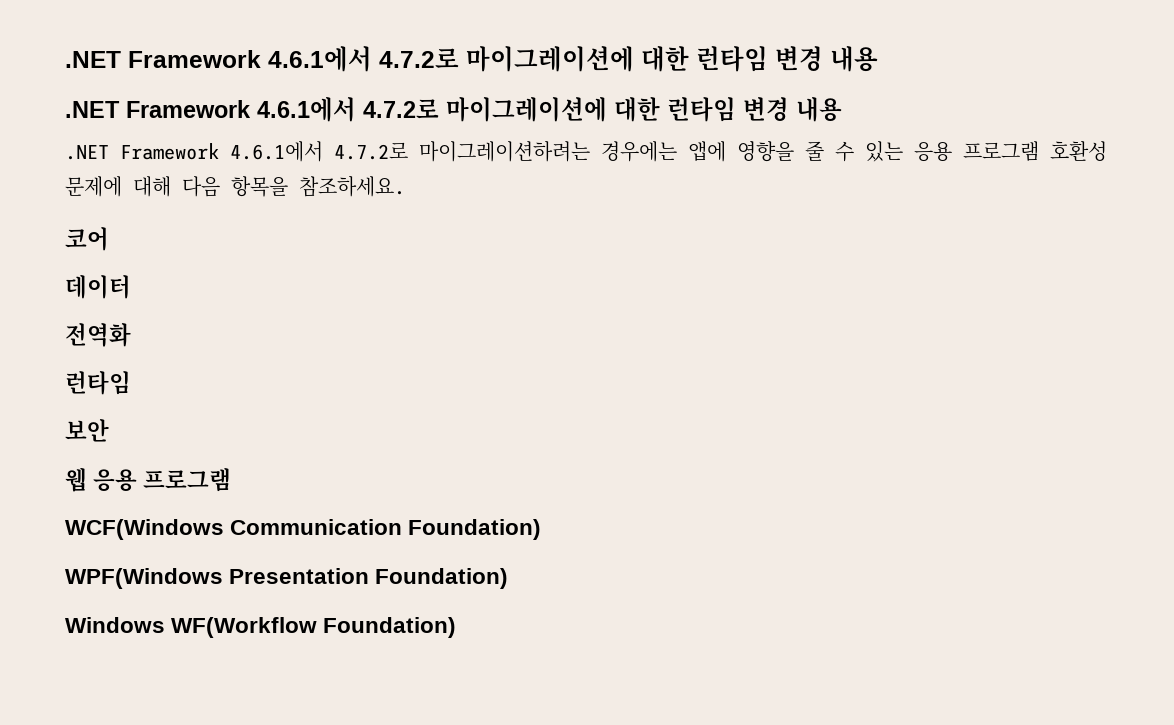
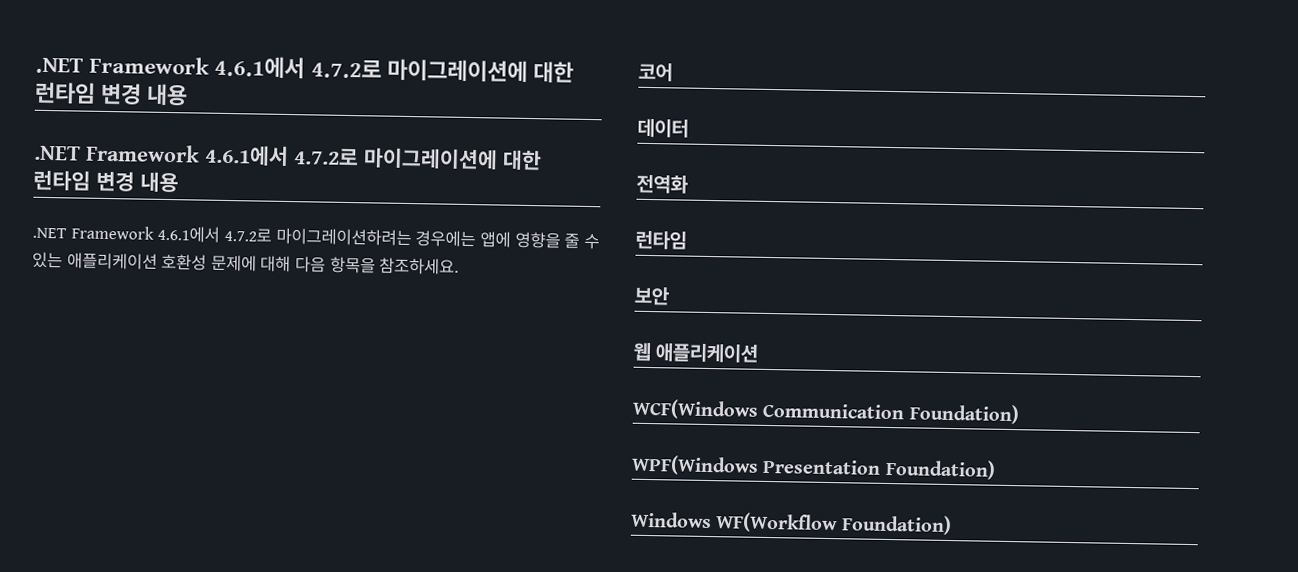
- .NET Framework 4.6.1에서 4.7.2로 마이그레이션하려는 경우에는 앱에 영향을 줄 수 있는 응용 프로그램 호환성 문제에 대해 다음 항목을 참조하세요.
+ .NET Framework 4.6.1에서 4.7.2로 마이그레이션하려는 경우에는 앱에 영향을 줄 수 있는 애플리케이션 호환성 문제에 대해 다음 항목을 참조하세요.
- 웹 응용 프로그램
+ 웹 애플리케이션

